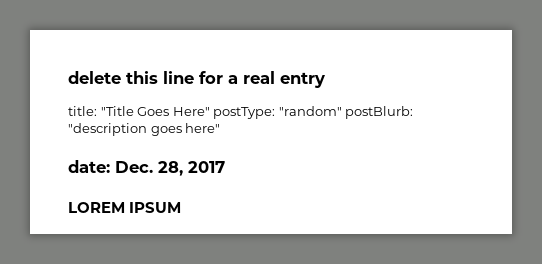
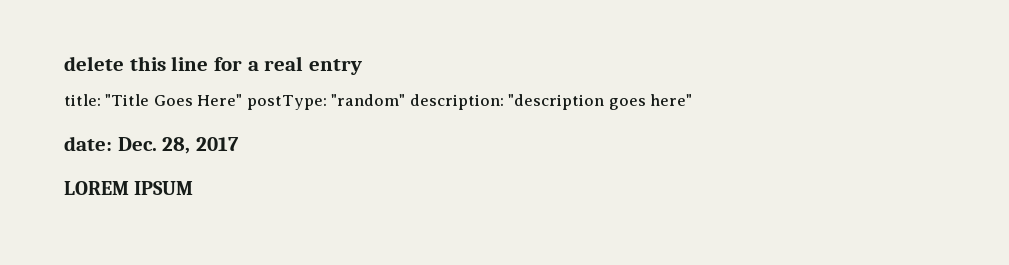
- title: "Title Goes Here" postType: "random" postBlurb: "description goes here"
+ title: "Title Goes Here" postType: "random" description: "description goes here"

